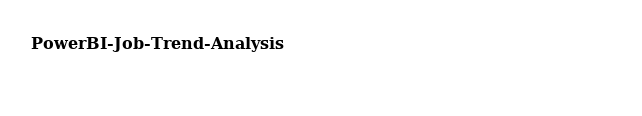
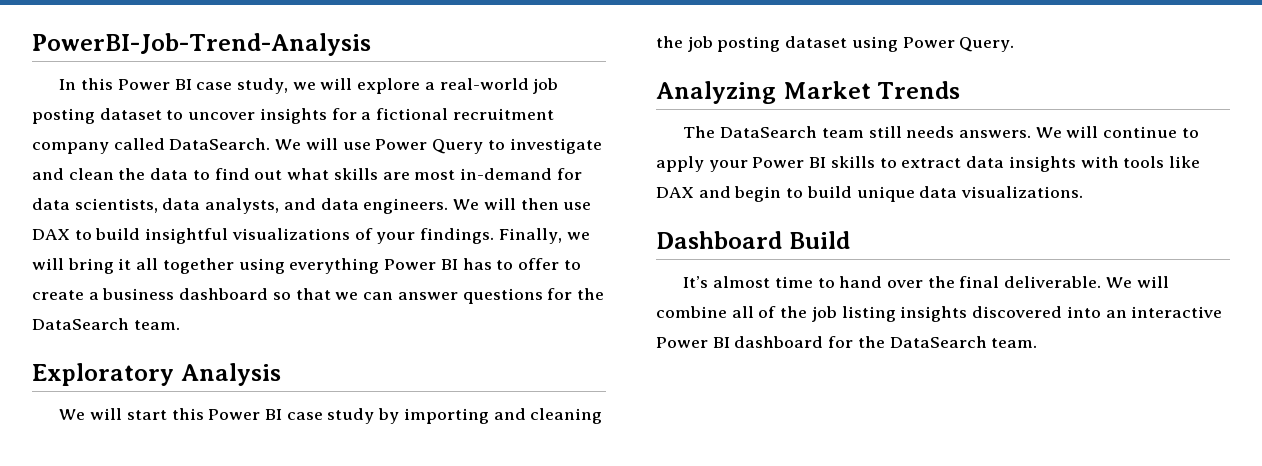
+ In this Power BI case study, we will explore a real-world job posting dataset to uncover insights for a fictional recruitment company called DataSearch. We will use Power Query to investigate and clean the data to find out what skills are most in-demand for data scientists, data analysts, and data engineers. We will then use DAX to build insightful visualizations of your findings. Finally, we will bring it all together using everything Power BI has to offer to create a business dashboard so that we can answer questions for the DataSearch team.
+ Exploratory Analysis
+ We will start this Power BI case study by importing and cleaning the job posting dataset using Power Query.
+ Analyzing Market Trends
+ The DataSearch team still needs answers. We will continue to apply your Power BI skills to extract data insights with tools like DAX and begin to build unique data visualizations.
+ Dashboard Build
+ It’s almost time to hand over the final deliverable. We will combine all of the job listing insights discovered into an interactive Power BI dashboard for the DataSearch team.

